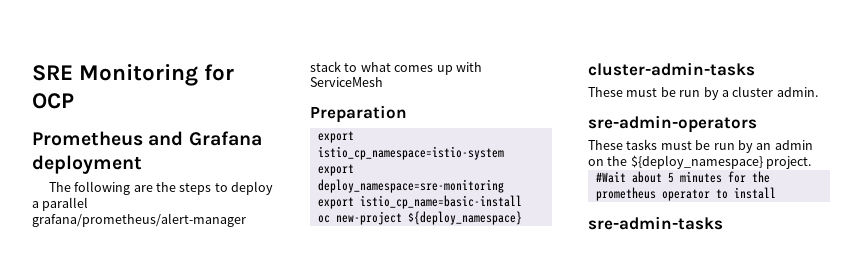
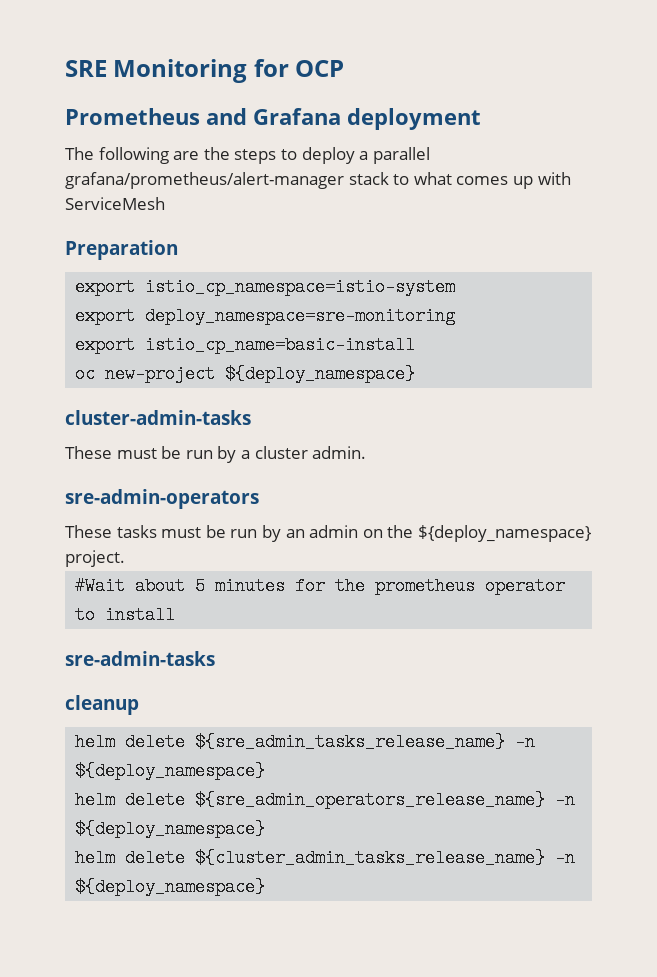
+ cleanup
+ helm delete ${sre_admin_tasks_release_name} -n ${deploy_namespace}
+ helm delete ${sre_admin_operators_release_name} -n ${deploy_namespace}
+ helm delete ${cluster_admin_tasks_release_name} -n ${deploy_namespace}

